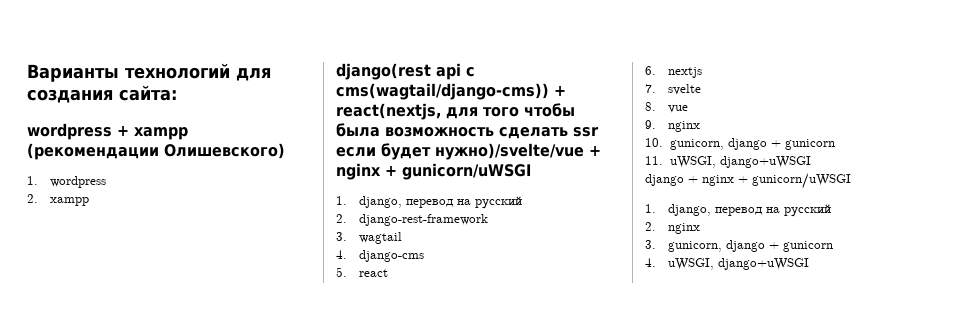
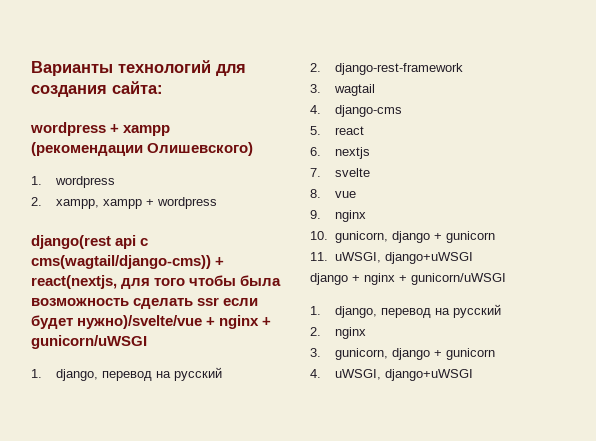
- 2. xampp
+ 2. xampp, xampp + wordpress

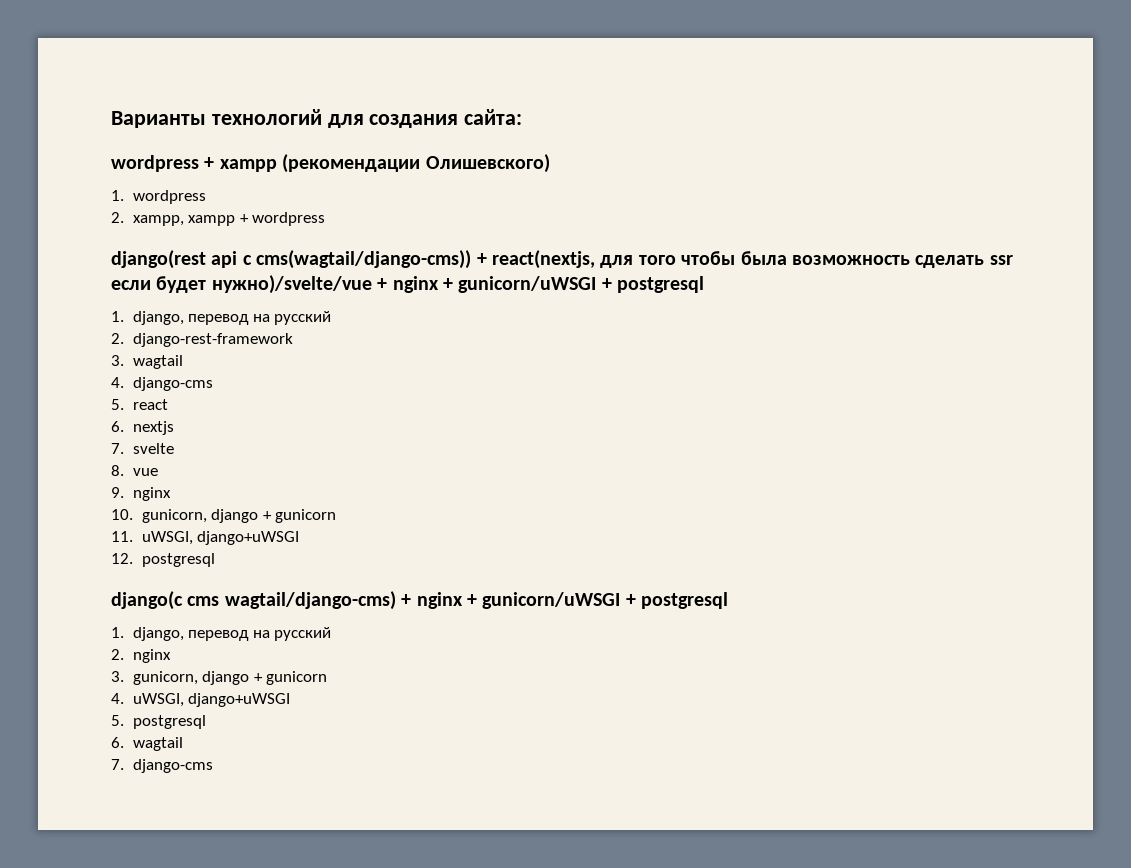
- django(rest api с cms(wagtail/django-cms)) + react(nextjs, для того чтобы была возможность сделать ssr если будет нужно)/svelte/vue + nginx + gunicorn/uWSGI
+ django(rest api с cms(wagtail/django-cms)) + react(nextjs, для того чтобы была возможность сделать ssr если будет нужно)/svelte/vue + nginx + gunicorn/uWSGI + postgresql
- django + nginx + gunicorn/uWSGI
+ 12. postgresql
+ django(с cms wagtail/django-cms) + nginx + gunicorn/uWSGI + postgresql
+ 5. postgresql
+ 6. wagtail
+ 7. django-cms

